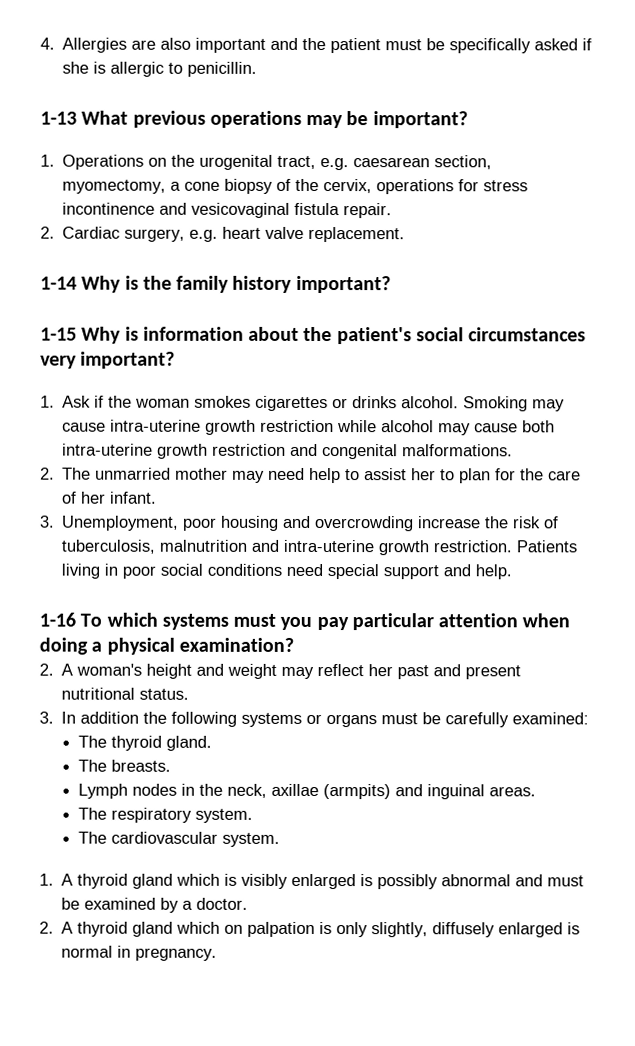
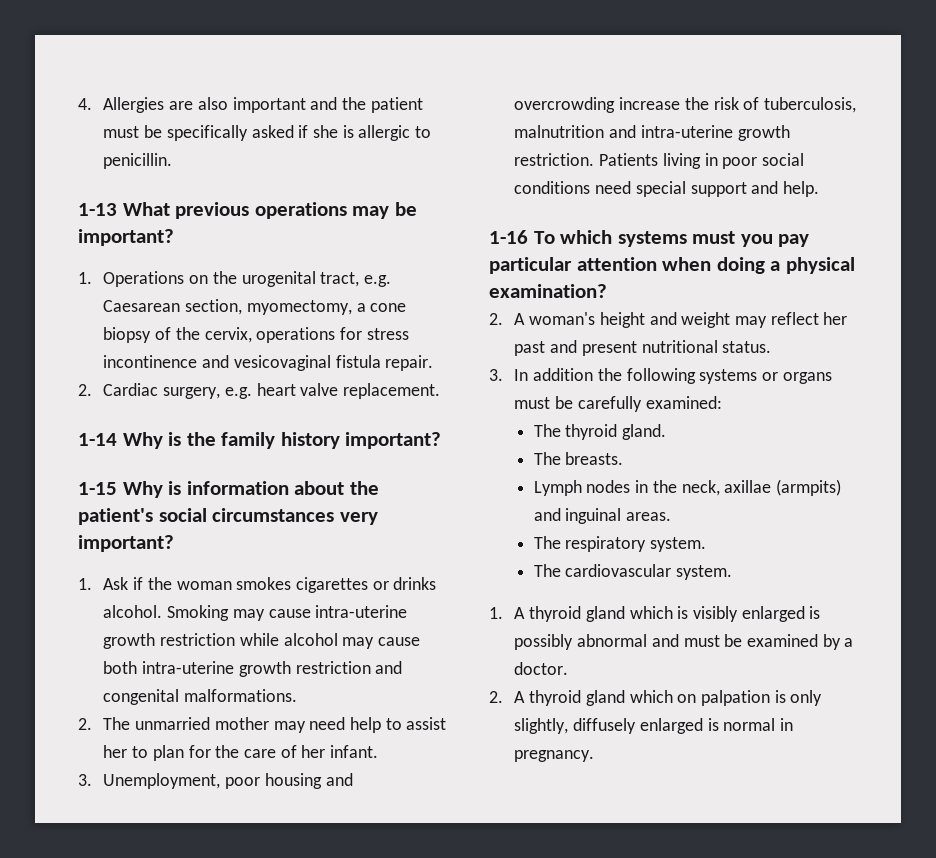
- 1. Operations on the urogenital tract, e.g. caesarean section, myomectomy, a cone biopsy of the cervix, operations for stress incontinence and vesicovaginal fistula repair.
+ 1. Operations on the urogenital tract, e.g. Caesarean section, myomectomy, a cone biopsy of the cervix, operations for stress incontinence and vesicovaginal fistula repair.

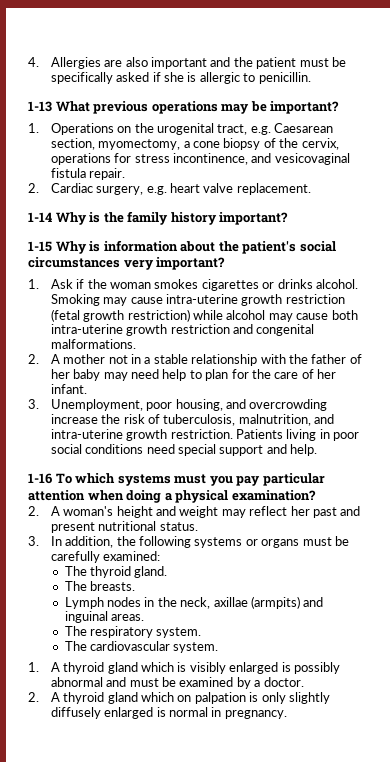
- 1. Operations on the urogenital tract, e.g. Caesarean section, myomectomy, a cone biopsy of the cervix, operations for stress incontinence and vesicovaginal fistula repair.
+ 1. Operations on the urogenital tract, e.g. Caesarean section, myomectomy, a cone biopsy of the cervix, operations for stress incontinence, and vesicovaginal fistula repair.
- Smoking may cause intra-uterine growth restriction while alcohol may cause both intra-uterine growth restriction and congenital malformations.
+ Smoking may cause intra-uterine growth restriction (fetal growth restriction) while alcohol may cause both intra-uterine growth restriction and congenital malformations.
- 2. The unmarried mother may need help to assist her to plan for the care of her infant.
+ 2. A mother not in a stable relationship with the father of her baby may need help to plan for the care of her infant.
- 3. Unemployment, poor housing and overcrowding increase the risk of tuberculosis, malnutrition and intra-uterine growth restriction.
+ 3. Unemployment, poor housing, and overcrowding increase the risk of tuberculosis, malnutrition, and intra-uterine growth restriction.
- 3. In addition the following systems or organs must be carefully examined:
+ 3. In addition, the following systems or organs must be carefully examined:
- 2. A thyroid gland which on palpation is only slightly, diffusely enlarged is normal in pregnancy.
+ 2. A thyroid gland which on palpation is only slightly diffusely enlarged is normal in pregnancy.

